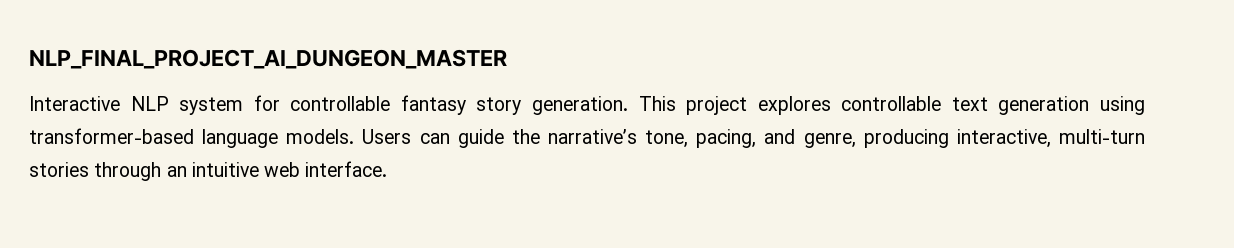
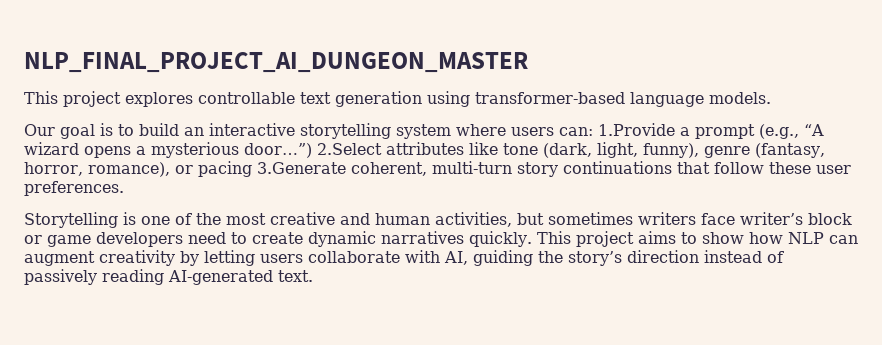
- Interactive NLP system for controllable fantasy story generation. This project explores controllable text generation using transformer-based language models. Users can guide the narrative’s tone, pacing, and genre, producing interactive, multi-turn stories through an intuitive web interface.
+ This project explores controllable text generation using transformer-based language models.
+ Our goal is to build an interactive storytelling system where users can: 1.Provide a prompt (e.g., “A wizard opens a mysterious door…”) 2.Select attributes like tone (dark, light, funny), genre (fantasy, horror, romance), or pacing 3.Generate coherent, multi-turn story continuations that follow these user preferences.
+ Storytelling is one of the most creative and human activities, but sometimes writers face writer’s block or game developers need to create dynamic narratives quickly. This project aims to show how NLP can augment creativity by letting users collaborate with AI, guiding the story’s direction instead of passively reading AI-generated text.

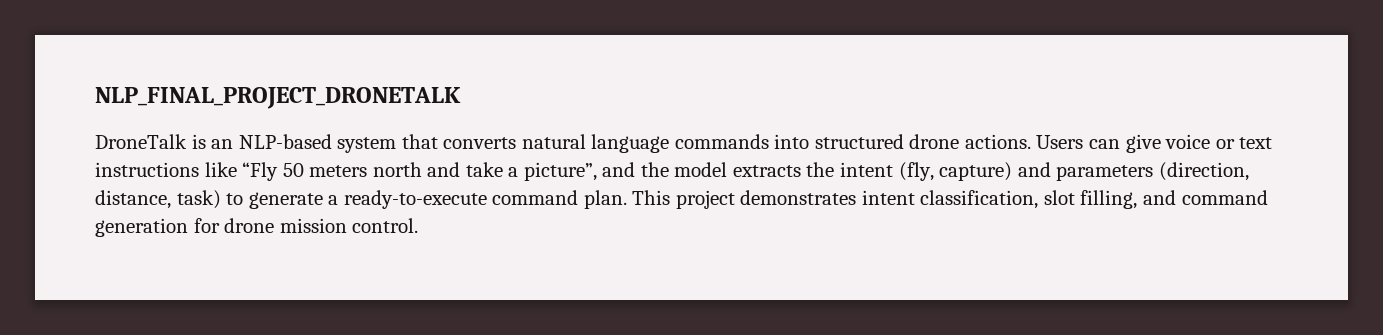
- NLP_FINAL_PROJECT_AI_DUNGEON_MASTER
- This project explores controllable text generation using transformer-based language models.
- Our goal is to build an interactive storytelling system where users can: 1.Provide a prompt (e.g., “A wizard opens a mysterious door…”) 2.Select attributes like tone (dark, light, funny), genre (fantasy, horror, romance), or pacing 3.Generate coherent, multi-turn story continuations that follow these user preferences.
- Storytelling is one of the most creative and human activities, but sometimes writers face writer’s block or game developers need to create dynamic narratives quickly. This project aims to show how NLP can augment creativity by letting users collaborate with AI, guiding the story’s direction instead of passively reading AI-generated text.
+ NLP_FINAL_PROJECT_DRONETALK
+ DroneTalk is an NLP-based system that converts natural language commands into structured drone actions. Users can give voice or text instructions like “Fly 50 meters north and take a picture”, and the model extracts the intent (fly, capture) and parameters (direction, distance, task) to generate a ready-to-execute command plan. This project demonstrates intent classification, slot filling, and command generation for drone mission control.

